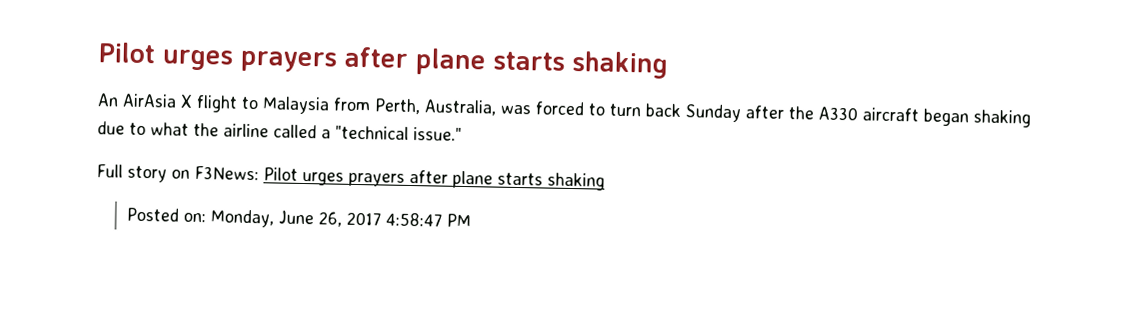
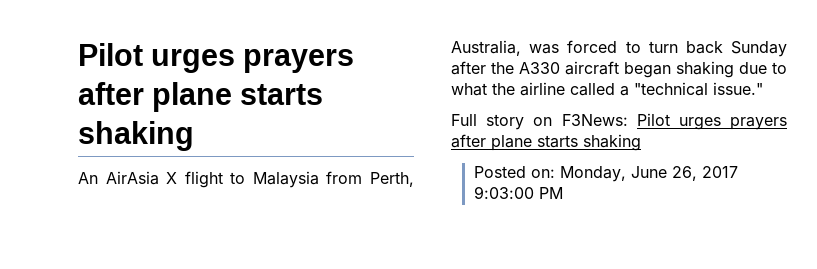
- Posted on: Monday, June 26, 2017 4:58:47 PM
+ Posted on: Monday, June 26, 2017 9:03:00 PM

